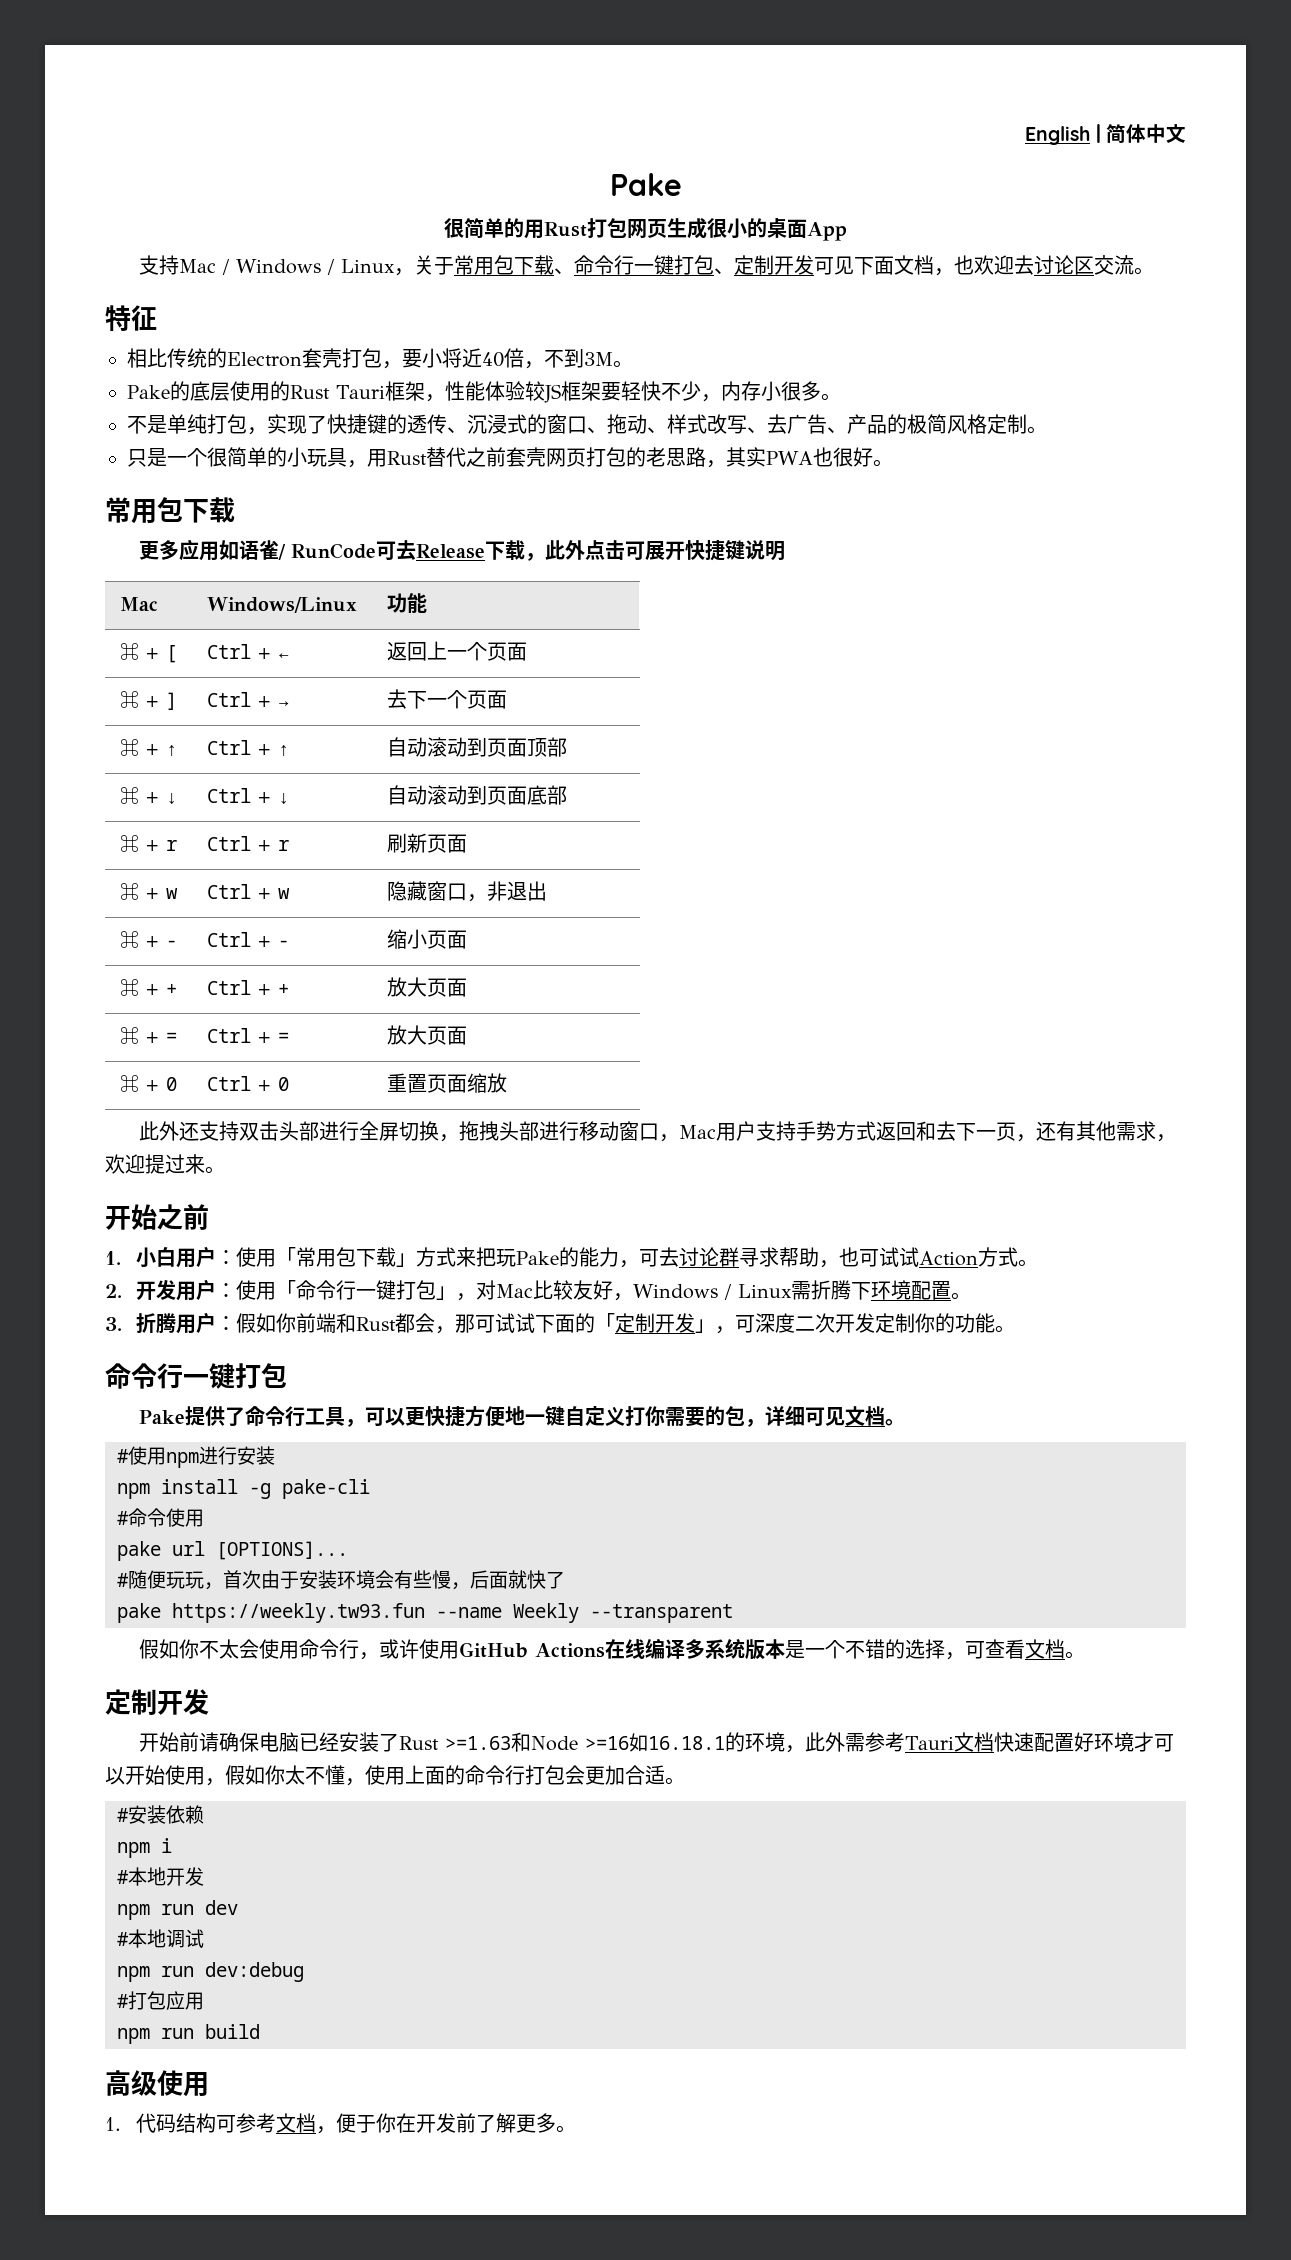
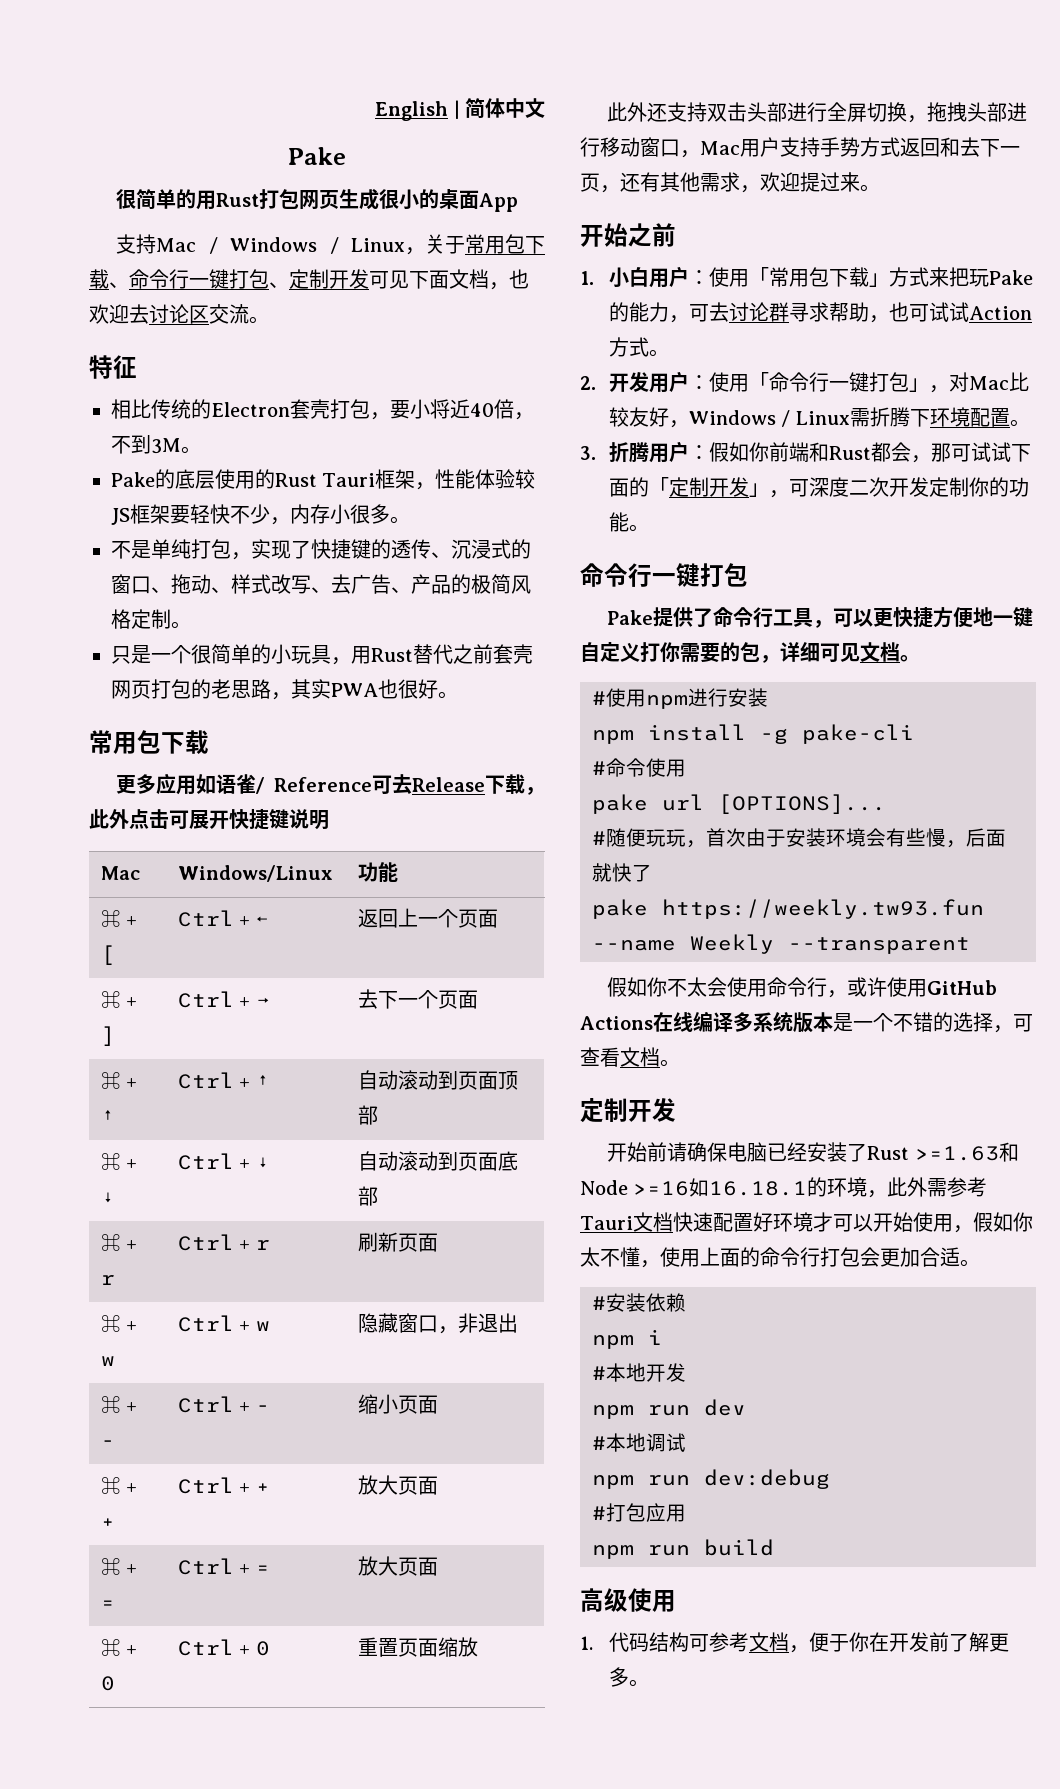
- 更多应用如语雀/ RunCode可去Release下载，此外点击可展开快捷键说明
+ 更多应用如语雀/ Reference可去Release下载，此外点击可展开快捷键说明

